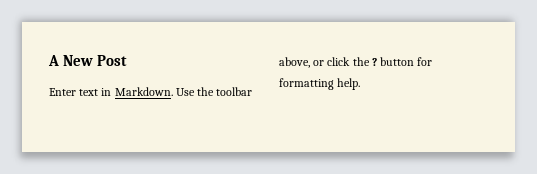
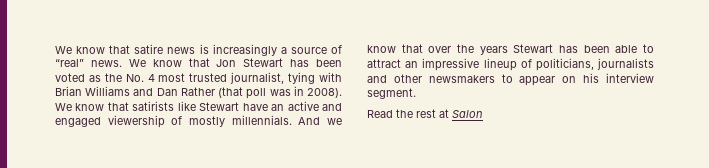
- A New Post
- Enter text in Markdown. Use the toolbar above, or click the ? button for formatting help.
+ We know that satire news is increasingly a source of “real” news. We know that Jon Stewart has been voted as the No. 4 most trusted journalist, tying with Brian Williams and Dan Rather (that poll was in 2008). We know that satirists like Stewart have an active and engaged viewership of mostly millennials. And we know that over the years Stewart has been able to attract an impressive lineup of politicians, journalists and other newsmakers to appear on his interview segment.
+ Read the rest at Salon

